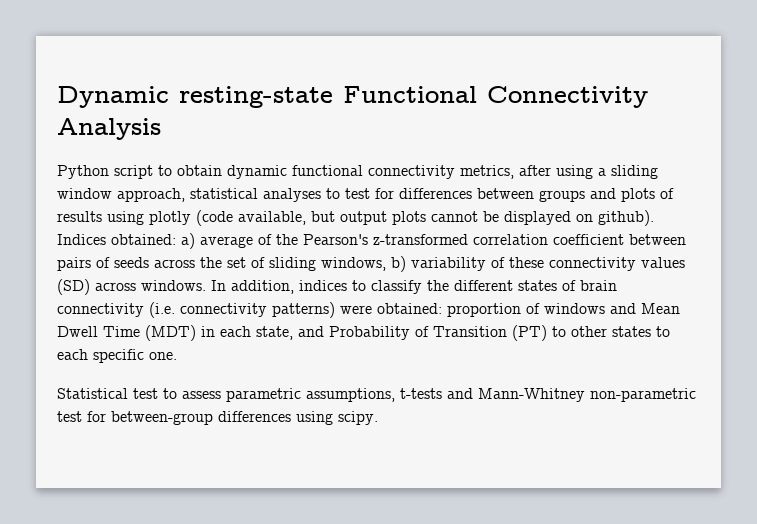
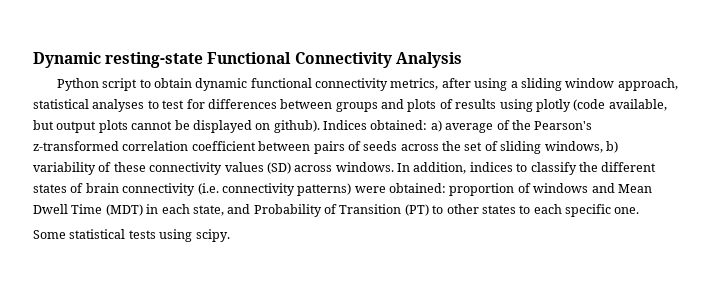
- Statistical test to assess parametric assumptions, t-tests and Mann-Whitney non-parametric test for between-group differences using scipy.
+ Some statistical tests using scipy.

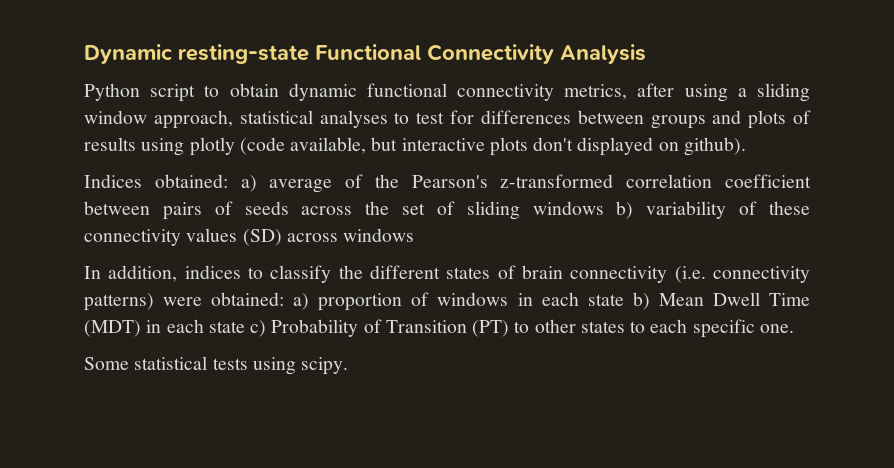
- Python script to obtain dynamic functional connectivity metrics, after using a sliding window approach, statistical analyses to test for differences between groups and plots of results using plotly (code available, but output plots cannot be displayed on github). Indices obtained:
+ Python script to obtain dynamic functional connectivity metrics, after using a sliding window approach, statistical analyses to test for differences between groups and plots of results using plotly (code available, but interactive plots don't displayed on github).
+ Indices obtained:
- a) average of the Pearson's z-transformed correlation coefficient between pairs of seeds across the set of sliding windows, b) variability of these connectivity values (SD) across windows. In addition, indices to classify the different states of brain connectivity (i.e. connectivity patterns) were obtained:
+ a) average of the Pearson's z-transformed correlation coefficient between pairs of seeds across the set of sliding windows b) variability of these connectivity values (SD) across windows
+ In addition, indices to classify the different states of brain connectivity (i.e. connectivity patterns) were obtained:
- proportion of windows and Mean Dwell Time (MDT) in each state, and Probability of Transition (PT) to other states to each specific one.
+ a) proportion of windows in each state b) Mean Dwell Time (MDT) in each state c) Probability of Transition (PT) to other states to each specific one.

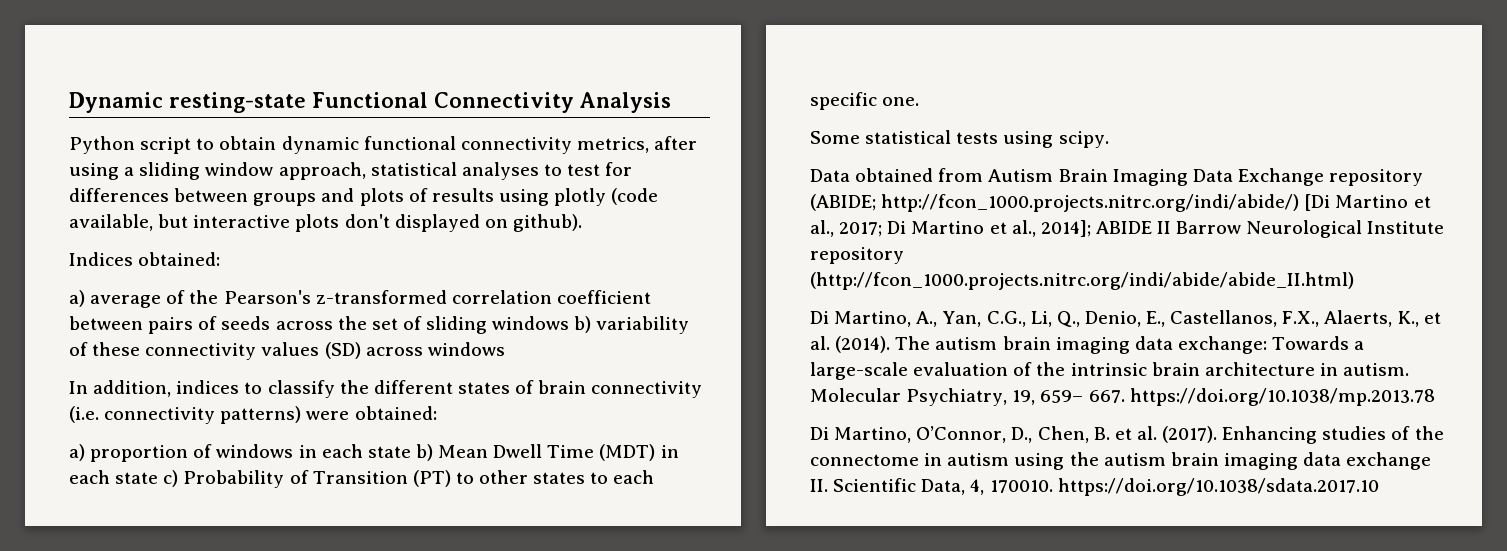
- Indices obtained: a) average of the Pearson's z-transformed correlation coefficient between pairs of seeds across the set of sliding windows b) variability of these connectivity values (SD) across windows
+ Indices obtained:
+ a) average of the Pearson's z-transformed correlation coefficient between pairs of seeds across the set of sliding windows b) variability of these connectivity values (SD) across windows
- In addition, indices to classify the different states of brain connectivity (i.e. connectivity patterns) were obtained: a) proportion of windows in each state b) Mean Dwell Time (MDT) in each state c) Probability of Transition (PT) to other states to each specific one.
+ In addition, indices to classify the different states of brain connectivity (i.e. connectivity patterns) were obtained:
+ a) proportion of windows in each state b) Mean Dwell Time (MDT) in each state c) Probability of Transition (PT) to other states to each specific one.
+ Data obtained from Autism Brain Imaging Data Exchange repository (ABIDE; http://fcon_1000.projects.nitrc.org/indi/abide/) [Di Martino et al., 2017; Di Martino et al., 2014]; ABIDE II Barrow Neurological Institute repository (http://fcon_1000.projects.nitrc.org/indi/abide/abide_II.html)
+ Di Martino, A., Yan, C.G., Li, Q., Denio, E., Castellanos, F.X., Alaerts, K., et al. (2014). The autism brain imaging data exchange: Towards a large-scale evaluation of the intrinsic brain architecture in autism. Molecular Psychiatry, 19, 659– 667. https://doi.org/10.1038/mp.2013.78
+ Di Martino, O’Connor, D., Chen, B. et al. (2017). Enhancing studies of the connectome in autism using the autism brain imaging data exchange II. Scientific Data, 4, 170010. https://doi.org/10.1038/sdata.2017.10

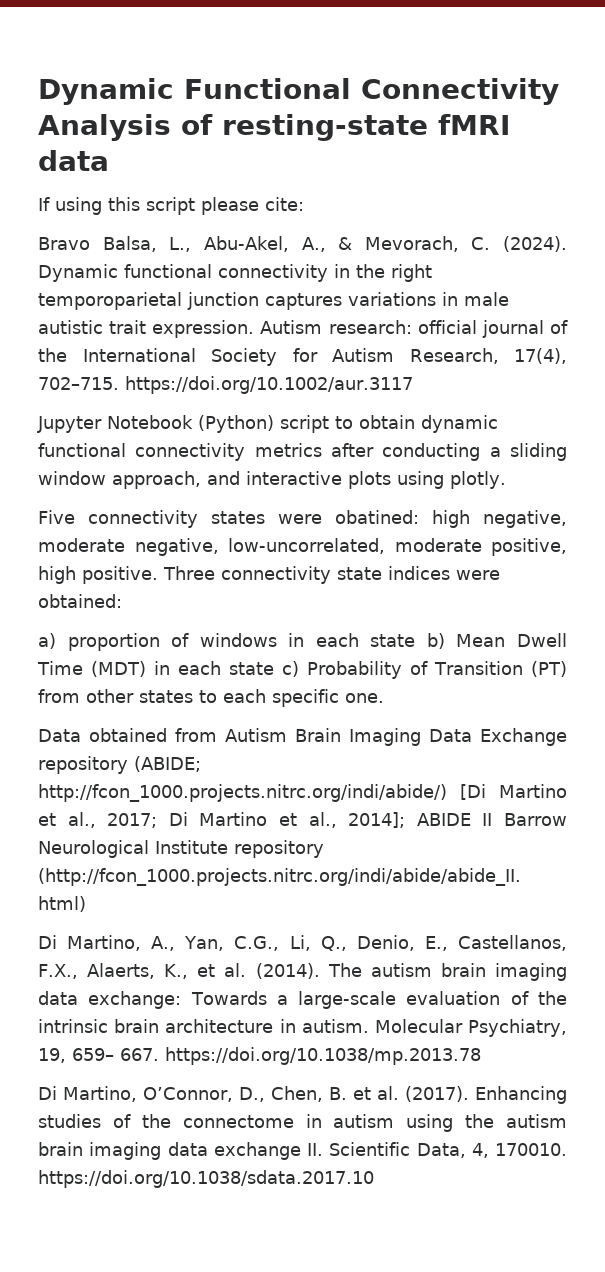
- Dynamic resting-state Functional Connectivity Analysis
- Python script to obtain dynamic functional connectivity metrics, after using a sliding window approach, statistical analyses to test for differences between groups and plots of results using plotly (code available, but interactive plots don't displayed on github).
- Indices obtained:
- a) average of the Pearson's z-transformed correlation coefficient between pairs of seeds across the set of sliding windows b) variability of these connectivity values (SD) across windows
- In addition, indices to classify the different states of brain connectivity (i.e. connectivity patterns) were obtained:
+ Dynamic Functional Connectivity Analysis of resting-state fMRI data
+ If using this script please cite:
+ Bravo Balsa, L., Abu-Akel, A., & Mevorach, C. (2024). Dynamic functional connectivity in the right temporoparietal junction captures variations in male autistic trait expression. Autism research: official journal of the International Society for Autism Research, 17(4), 702–715. https://doi.org/10.1002/aur.3117
+ Jupyter Notebook (Python) script to obtain dynamic functional connectivity metrics after conducting a sliding window approach, and interactive plots using plotly.
+ Five connectivity states were obatined: high negative, moderate negative, low-uncorrelated, moderate positive, high positive. Three connectivity state indices were obtained:
- a) proportion of windows in each state b) Mean Dwell Time (MDT) in each state c) Probability of Transition (PT) to other states to each specific one.
+ a) proportion of windows in each state b) Mean Dwell Time (MDT) in each state c) Probability of Transition (PT) from other states to each specific one.
- Some statistical tests using scipy.

